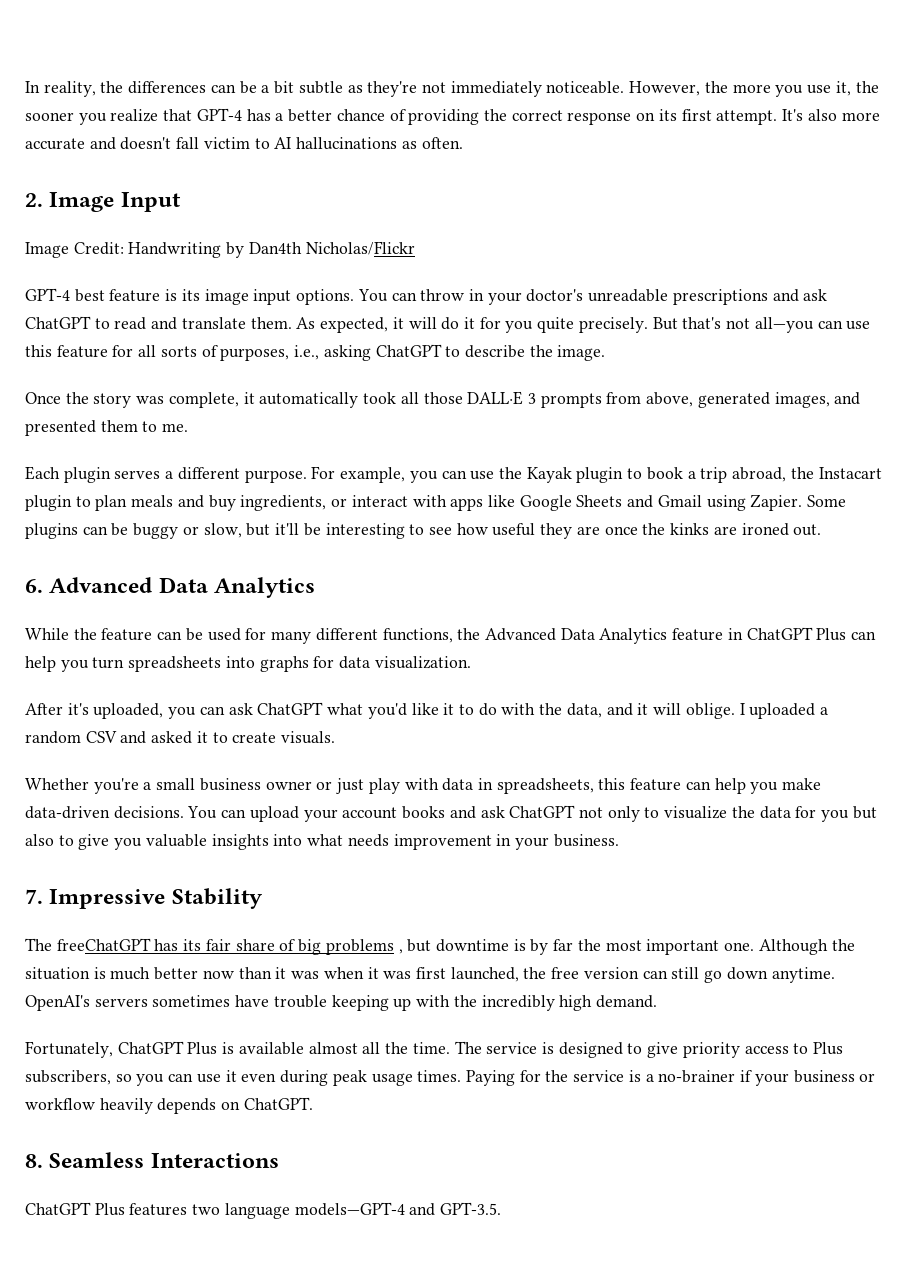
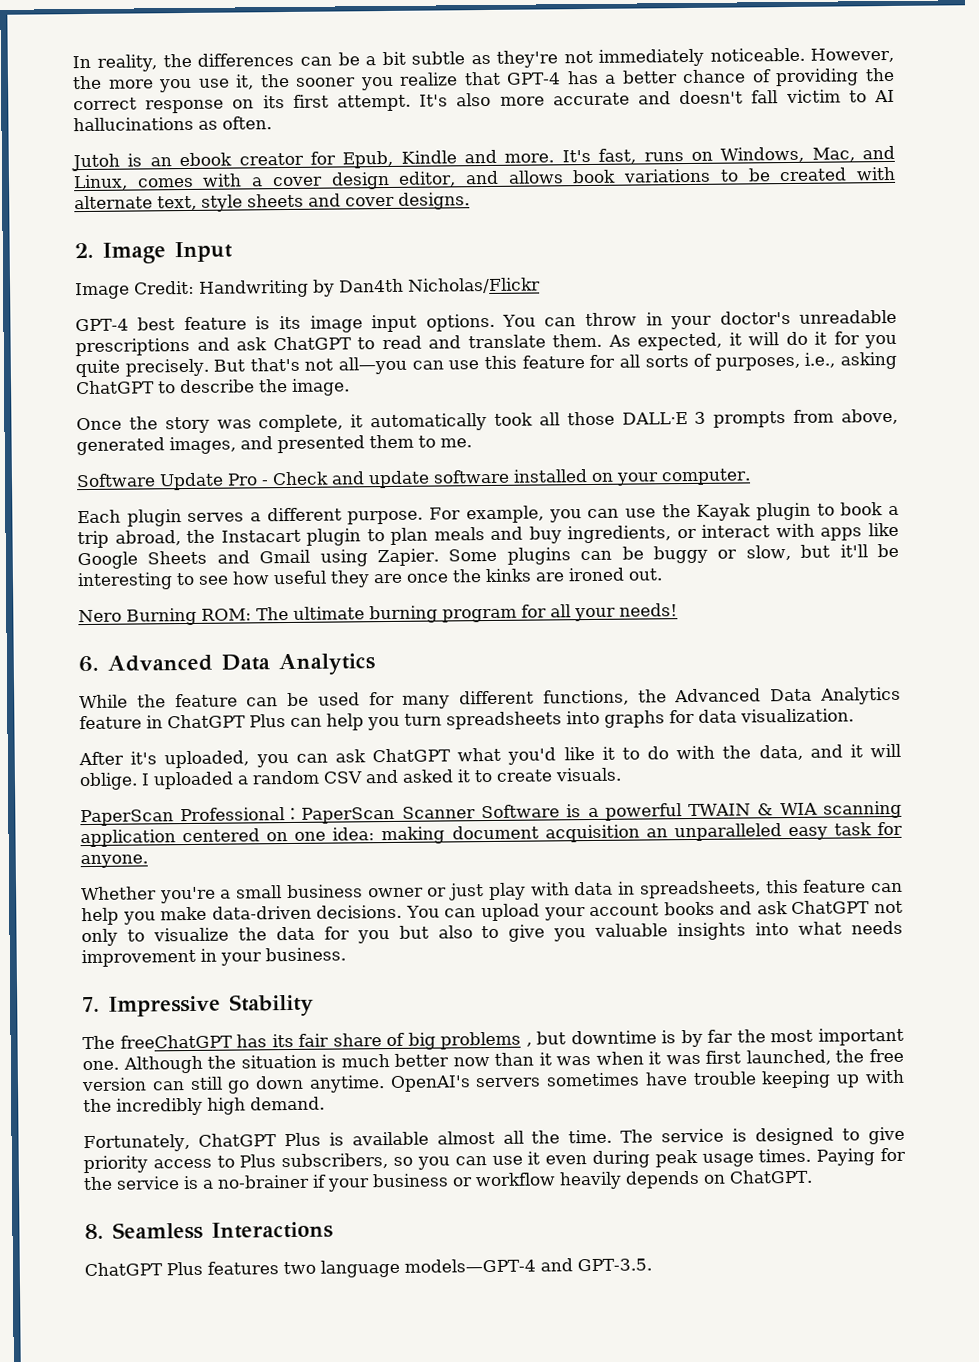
+ Jutoh is an ebook creator for Epub, Kindle and more. It's fast, runs on Windows, Mac, and Linux, comes with a cover design editor, and allows book variations to be created with alternate text, style sheets and cover designs.
+ Software Update Pro - Check and update software installed on your computer.
+ Nero Burning ROM: The ultimate burning program for all your needs!
+ PaperScan Professional：PaperScan Scanner Software is a powerful TWAIN & WIA scanning application centered on one idea: making document acquisition an unparalleled easy task for anyone.

